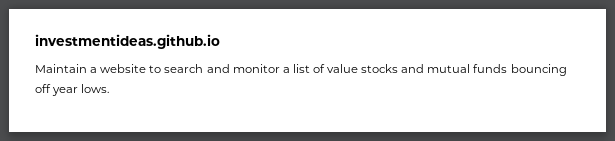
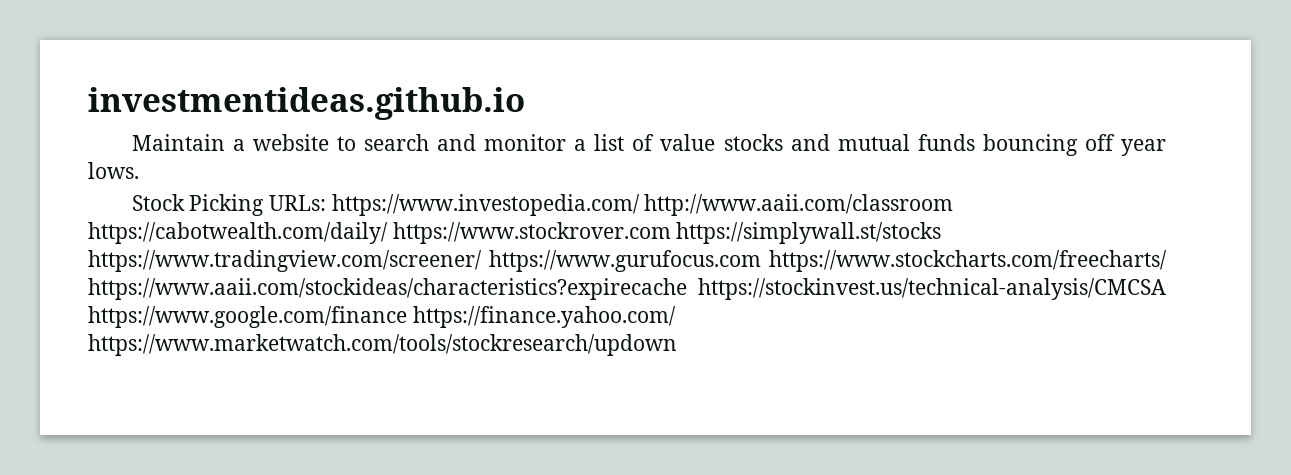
+ Stock Picking URLs: https://www.investopedia.com/ http://www.aaii.com/classroom https://cabotwealth.com/daily/ https://www.stockrover.com https://simplywall.st/stocks https://www.tradingview.com/screener/ https://www.gurufocus.com https://www.stockcharts.com/freecharts/ https://www.aaii.com/stockideas/characteristics?expirecache https://stockinvest.us/technical-analysis/CMCSA https://www.google.com/finance https://finance.yahoo.com/ https://www.marketwatch.com/tools/stockresearch/updown

